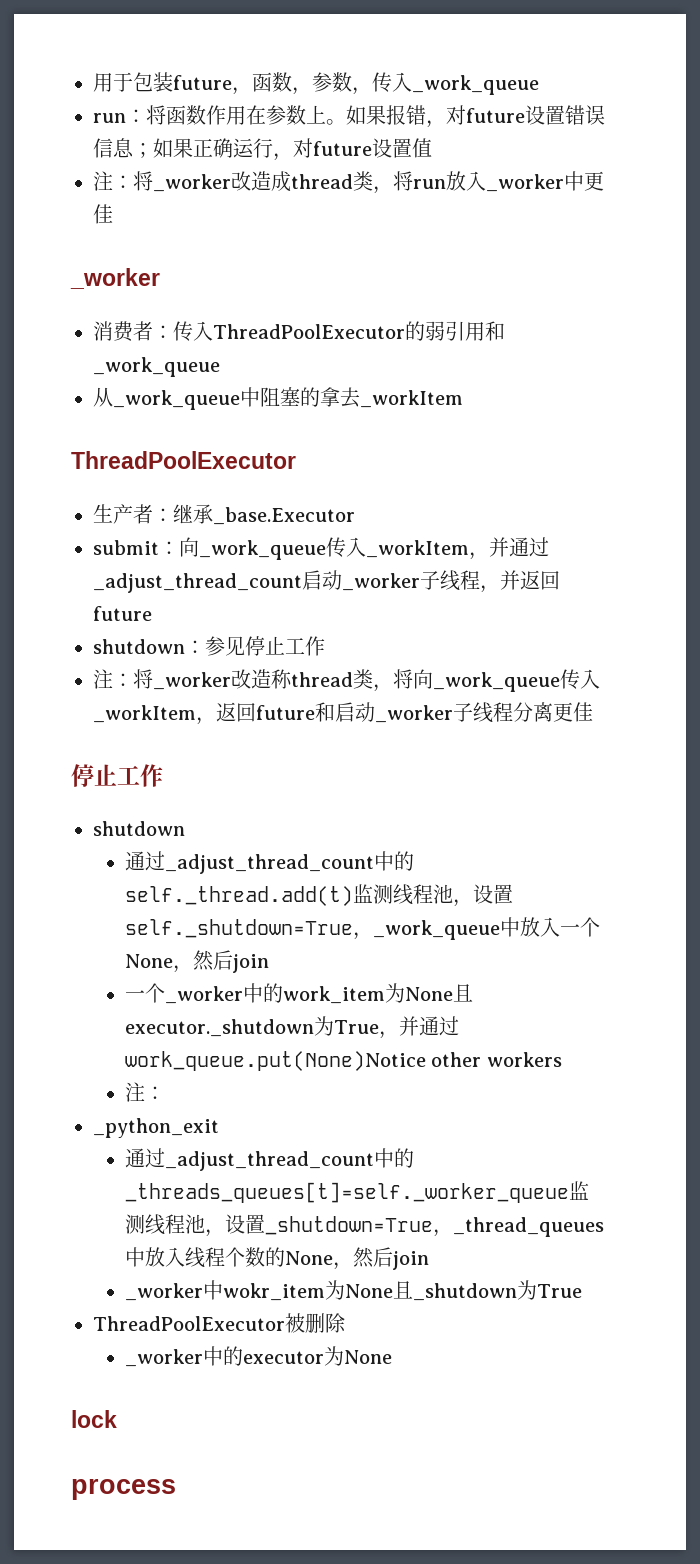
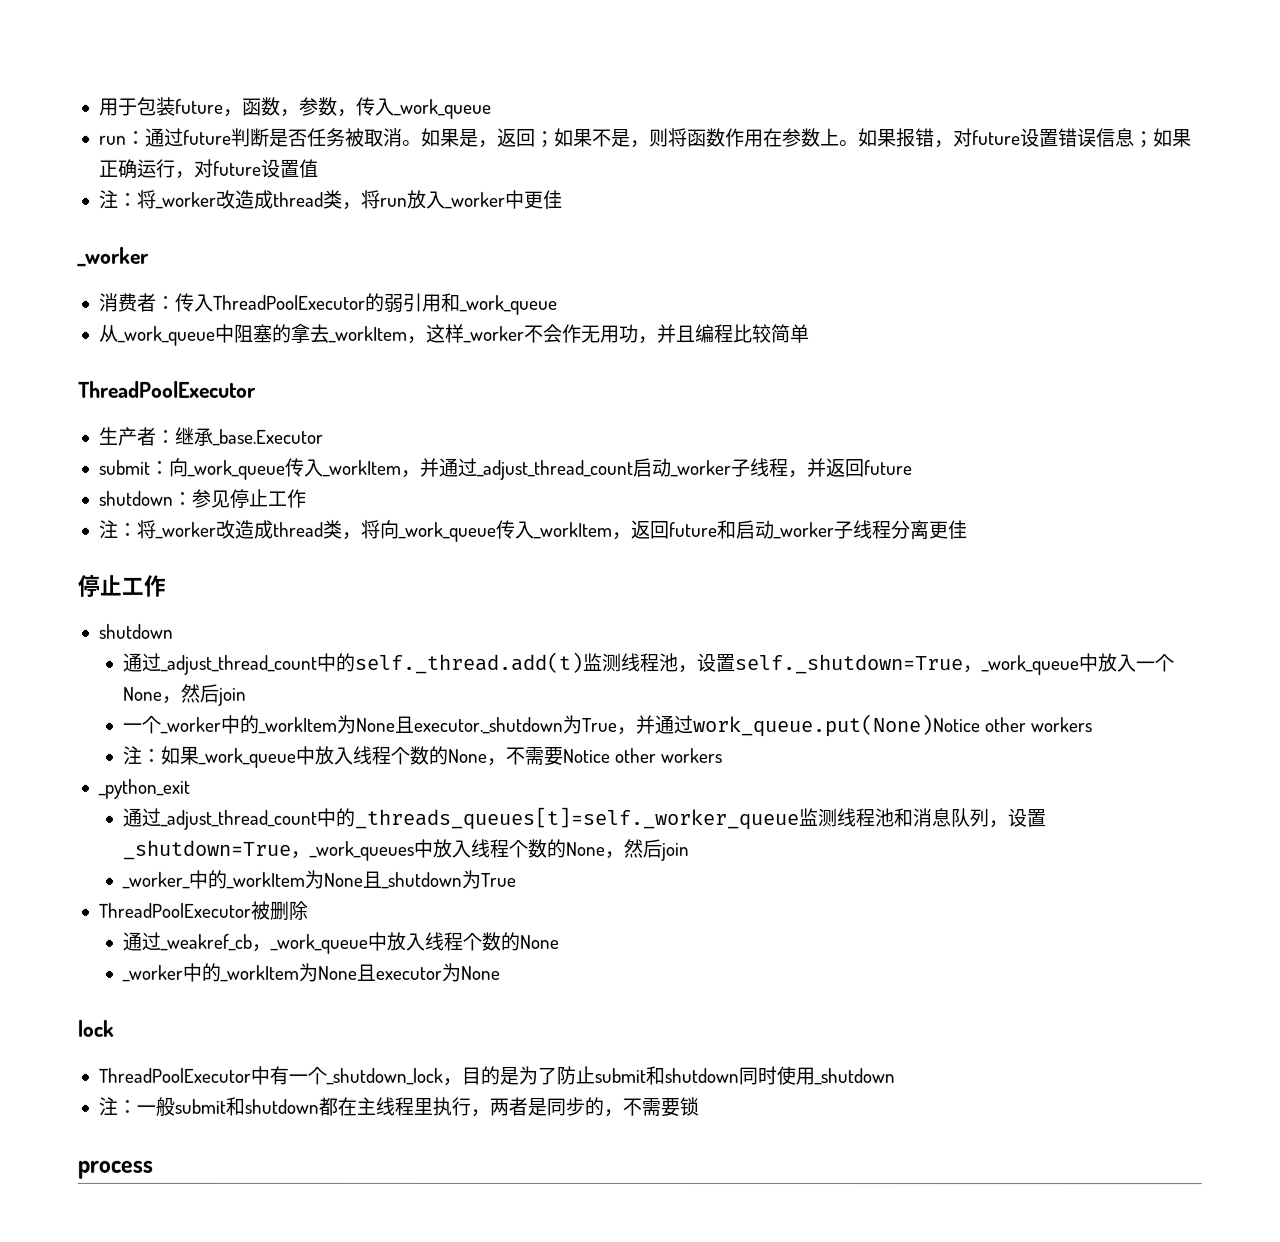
- run：将函数作用在参数上。
+ run：通过future判断是否任务被取消。如果是，返回；如果不是，则将函数作用在参数上。
- 从_work_queue中阻塞的拿去_workItem
+ 从_work_queue中阻塞的拿去_workItem，这样_worker不会作无用功，并且编程比较简单
- 注：将_worker改造称thread类，将向_work_queue传入_workItem，返回future和启动_worker子线程分离更佳
+ 注：将_worker改造成thread类，将向_work_queue传入_workItem，返回future和启动_worker子线程分离更佳
- 一个_worker中的work_item为None且executor._shutdown为True，并通过work_queue.put(None)Notice other workers
- 注：
+ 一个_worker中的_workItem为None且executor._shutdown为True，并通过work_queue.put(None)Notice other workers
+ 注：如果_work_queue中放入线程个数的None，不需要Notice other workers
- 通过_adjust_thread_count中的_threads_queues[t]=self._worker_queue监测线程池，设置_shutdown=True，_thread_queues中放入线程个数的None，然后join
+ 通过_adjust_thread_count中的_threads_queues[t]=self._worker_queue监测线程池和消息队列，设置_shutdown=True，_work_queues中放入线程个数的None，然后join
- _worker中wokr_item为None且_shutdown为True
+ _worker_中的_workItem为None且_shutdown为True
- _worker中的executor为None
+ 通过_weakref_cb，_work_queue中放入线程个数的None
+ _worker中的_workItem为None且executor为None
+ ThreadPoolExecutor中有一个_shutdown_lock，目的是为了防止submit和shutdown同时使用_shutdown
+ 注：一般submit和shutdown都在主线程里执行，两者是同步的，不需要锁

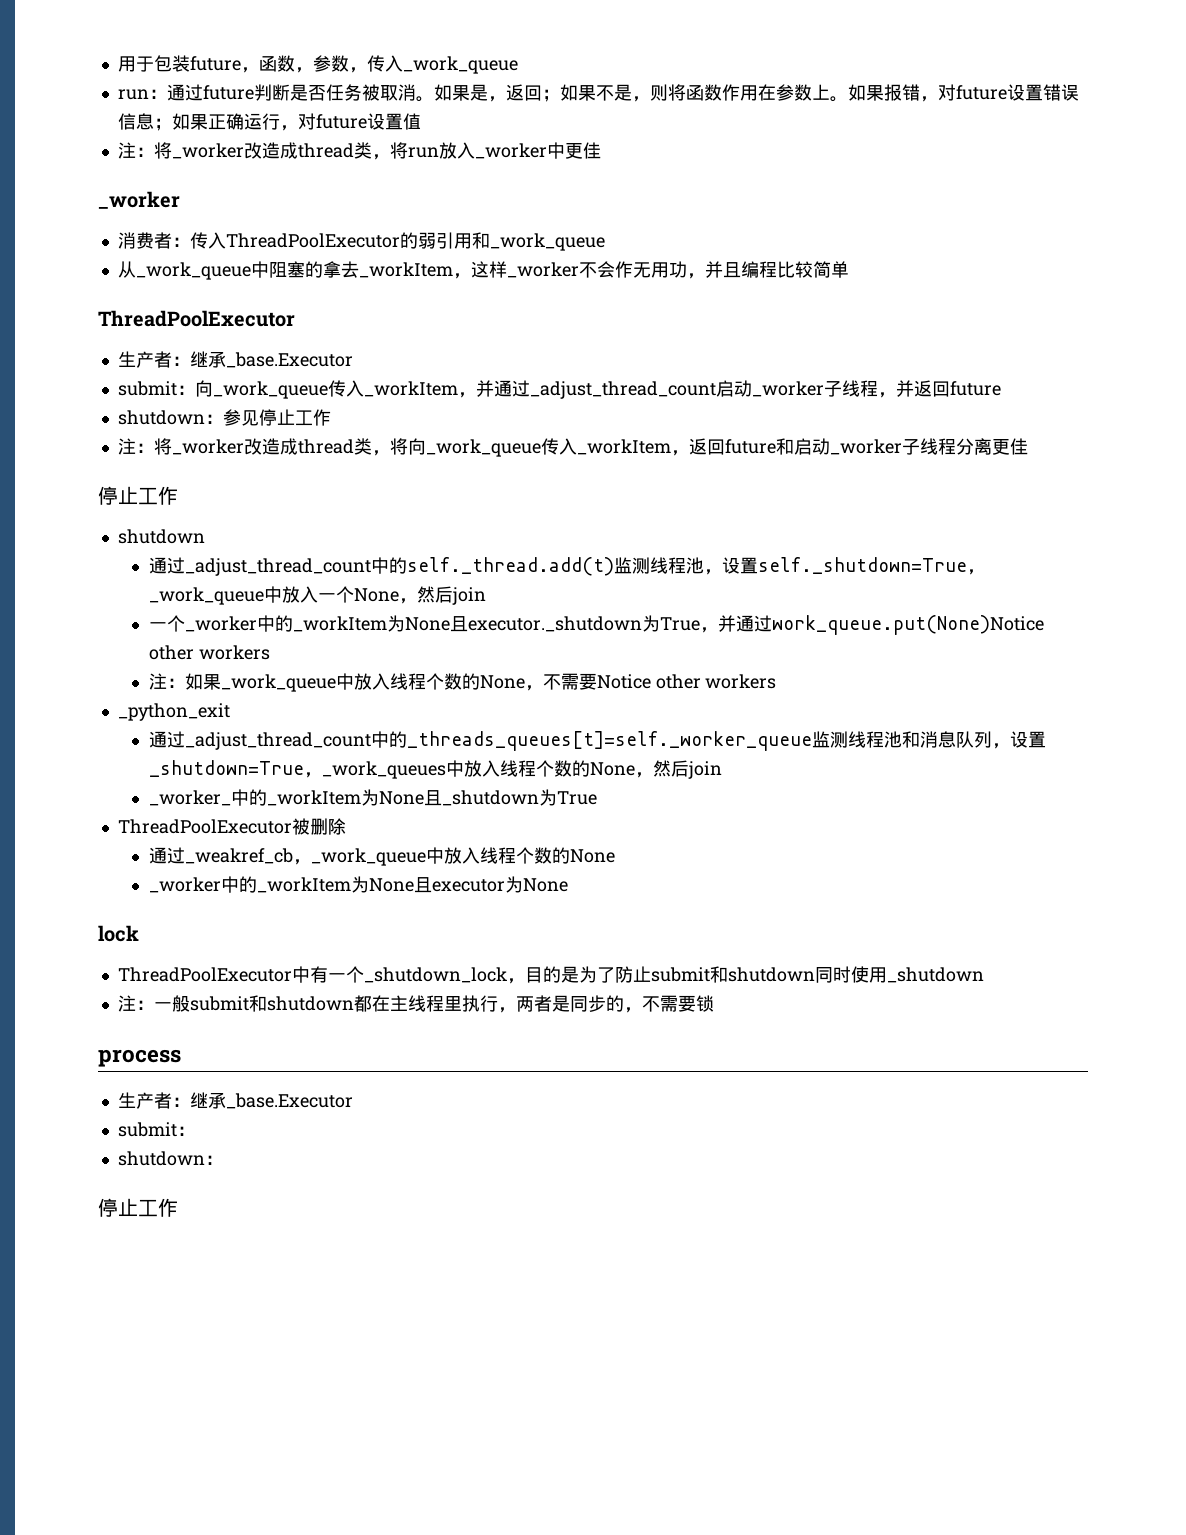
  process
+ 生产者：继承_base.Executor
+ submit：
+ shutdown：
+ 停止工作

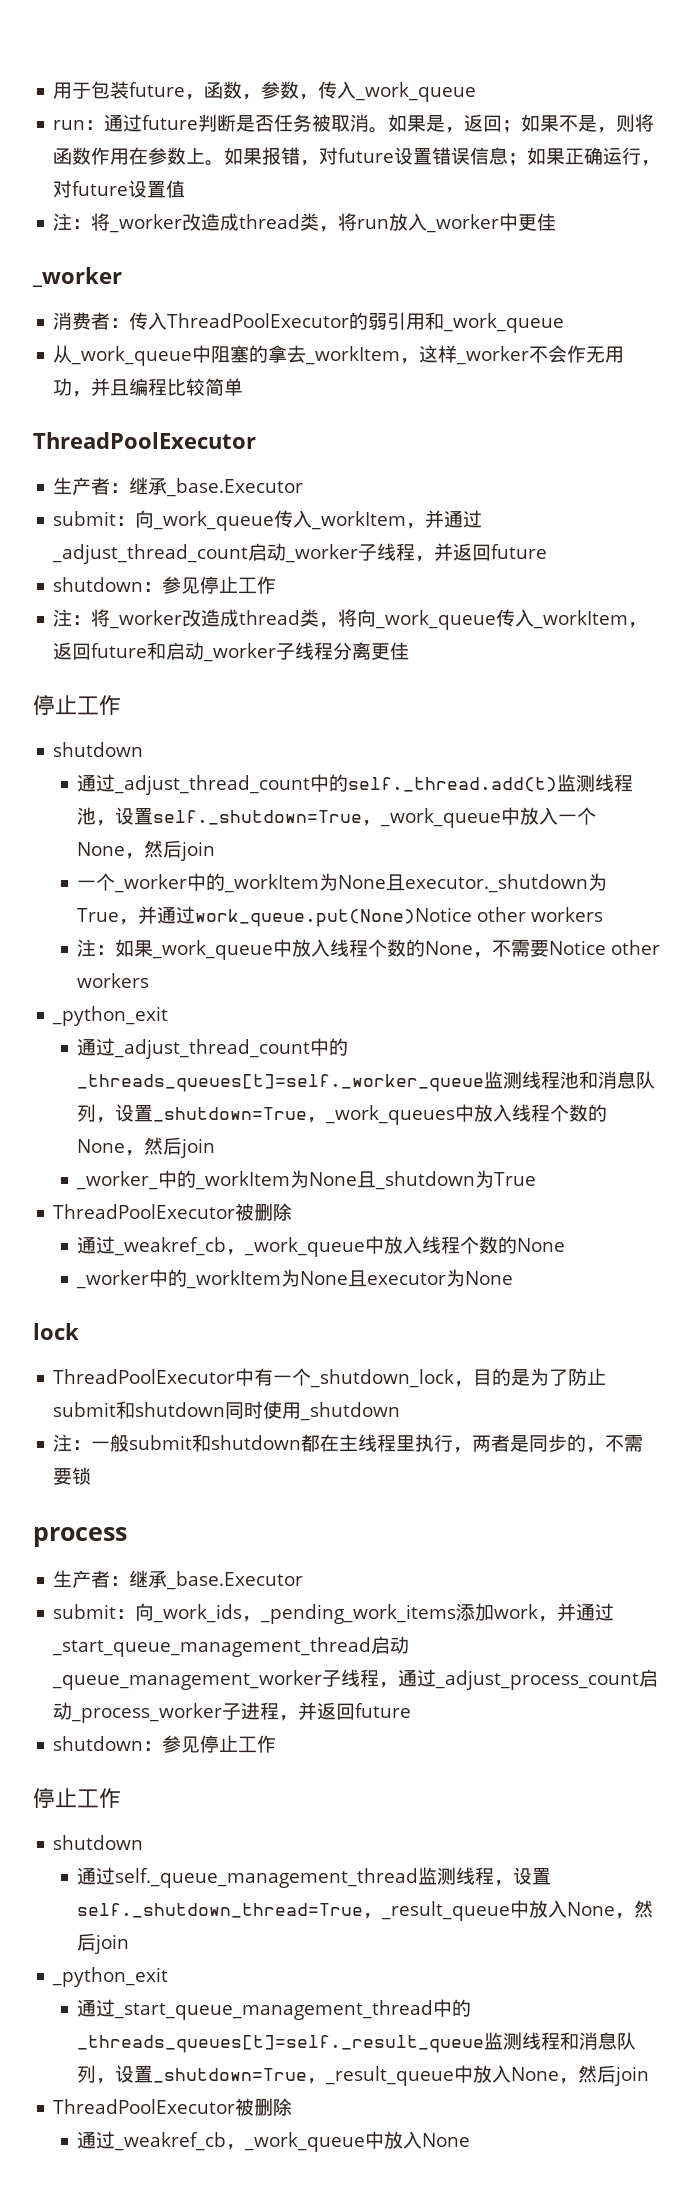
  process
  生产者：继承_base.Executor
- submit：
- shutdown：
+ submit：向_work_ids，_pending_work_items添加work，并通过_start_queue_management_thread启动_queue_management_worker子线程，通过_adjust_process_count启动_process_worker子进程，并返回future
+ shutdown：参见停止工作
  停止工作
+ shutdown
+ 通过self._queue_management_thread监测线程，设置self._shutdown_thread=True，_result_queue中放入None，然后join
+ _python_exit
+ 通过_start_queue_management_thread中的_threads_queues[t]=self._result_queue监测线程和消息队列，设置_shutdown=True，_result_queue中放入None，然后join
+ ThreadPoolExecutor被删除
+ 通过_weakref_cb，_work_queue中放入None

